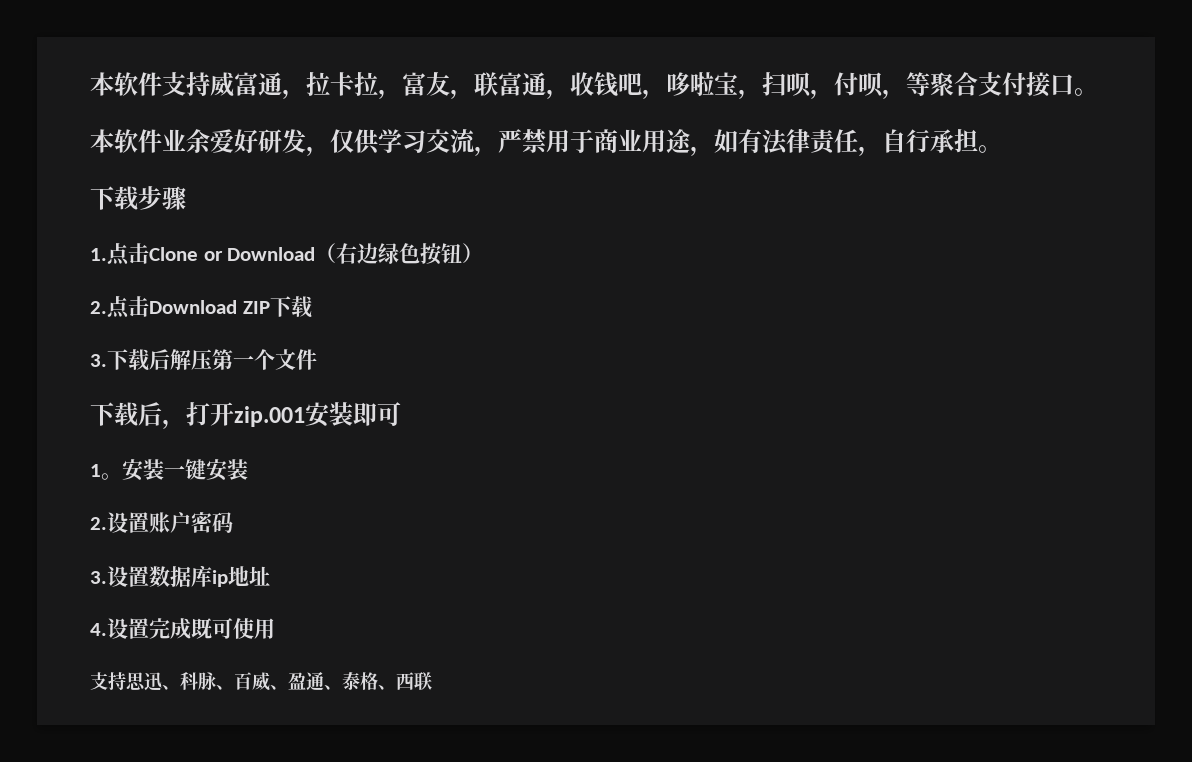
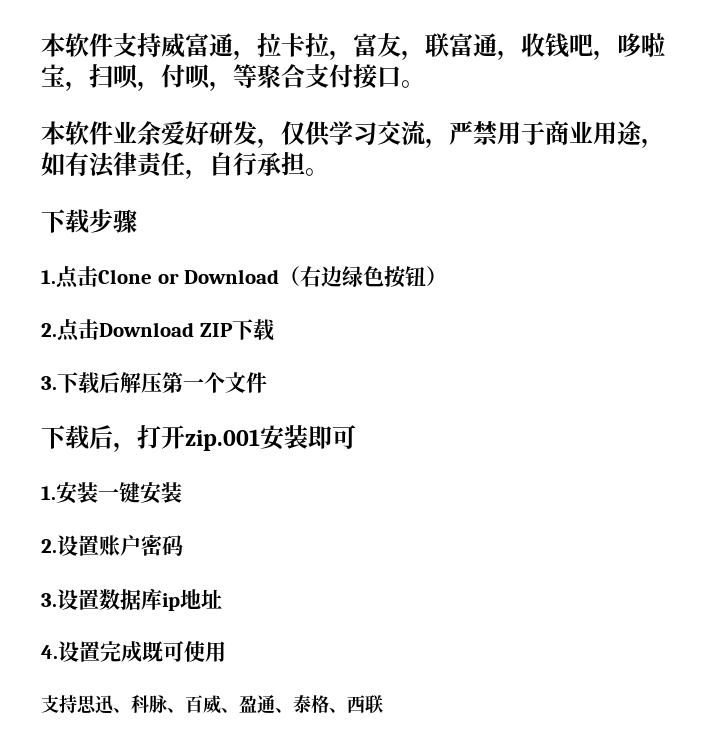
- 1。安装一键安装
+ 1.安装一键安装

